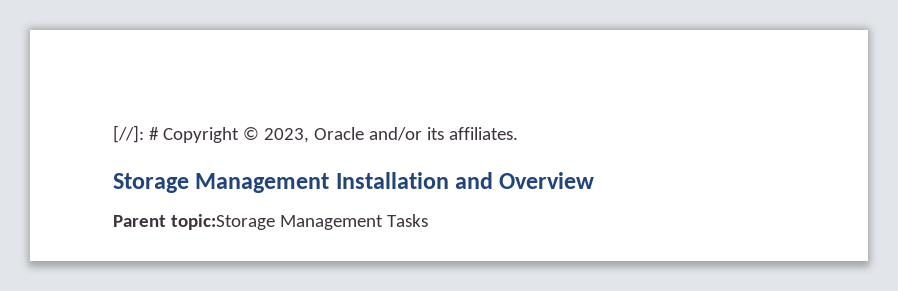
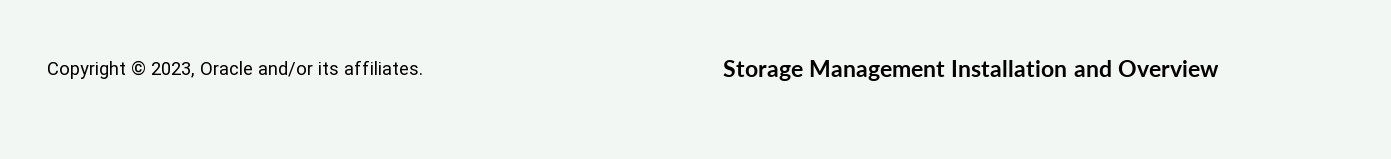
- [//]: # Copyright © 2023, Oracle and/or its affiliates.
+ Copyright © 2023, Oracle and/or its affiliates.
- Parent topic:Storage Management Tasks

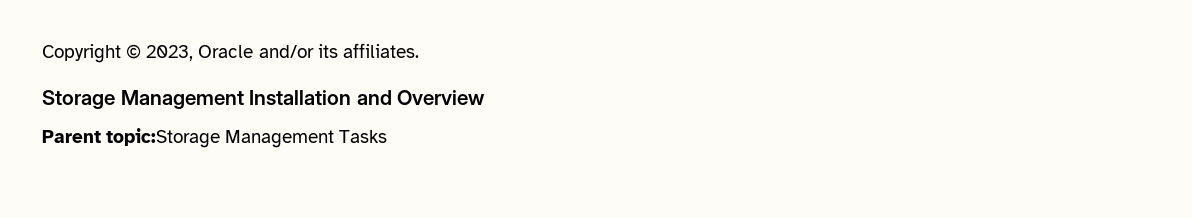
+ Parent topic:Storage Management Tasks

